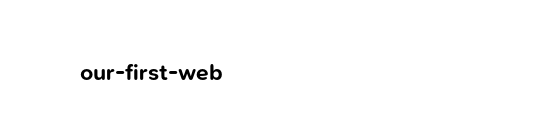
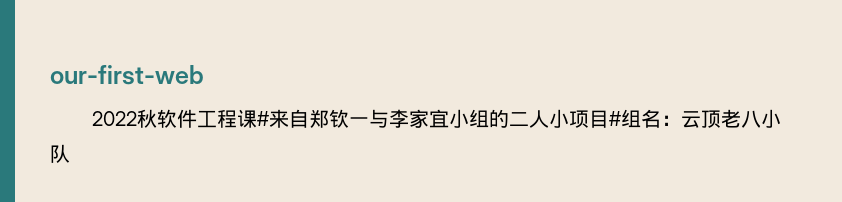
+ 2022秋软件工程课#来自郑钦一与李家宜小组的二人小项目#组名：云顶老八小队

